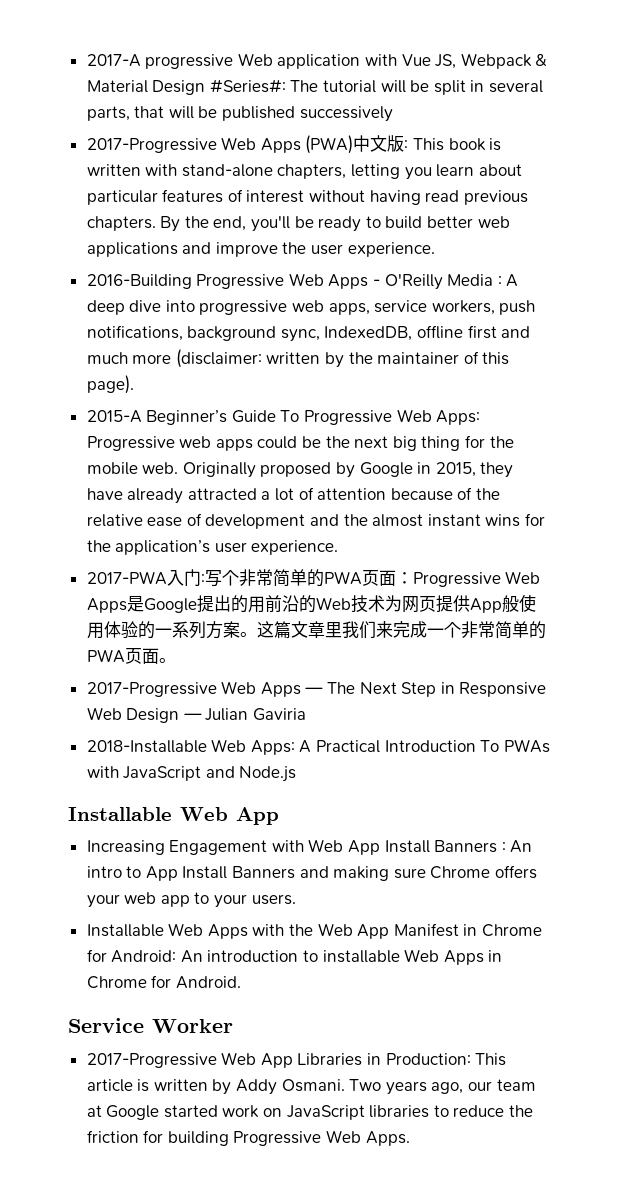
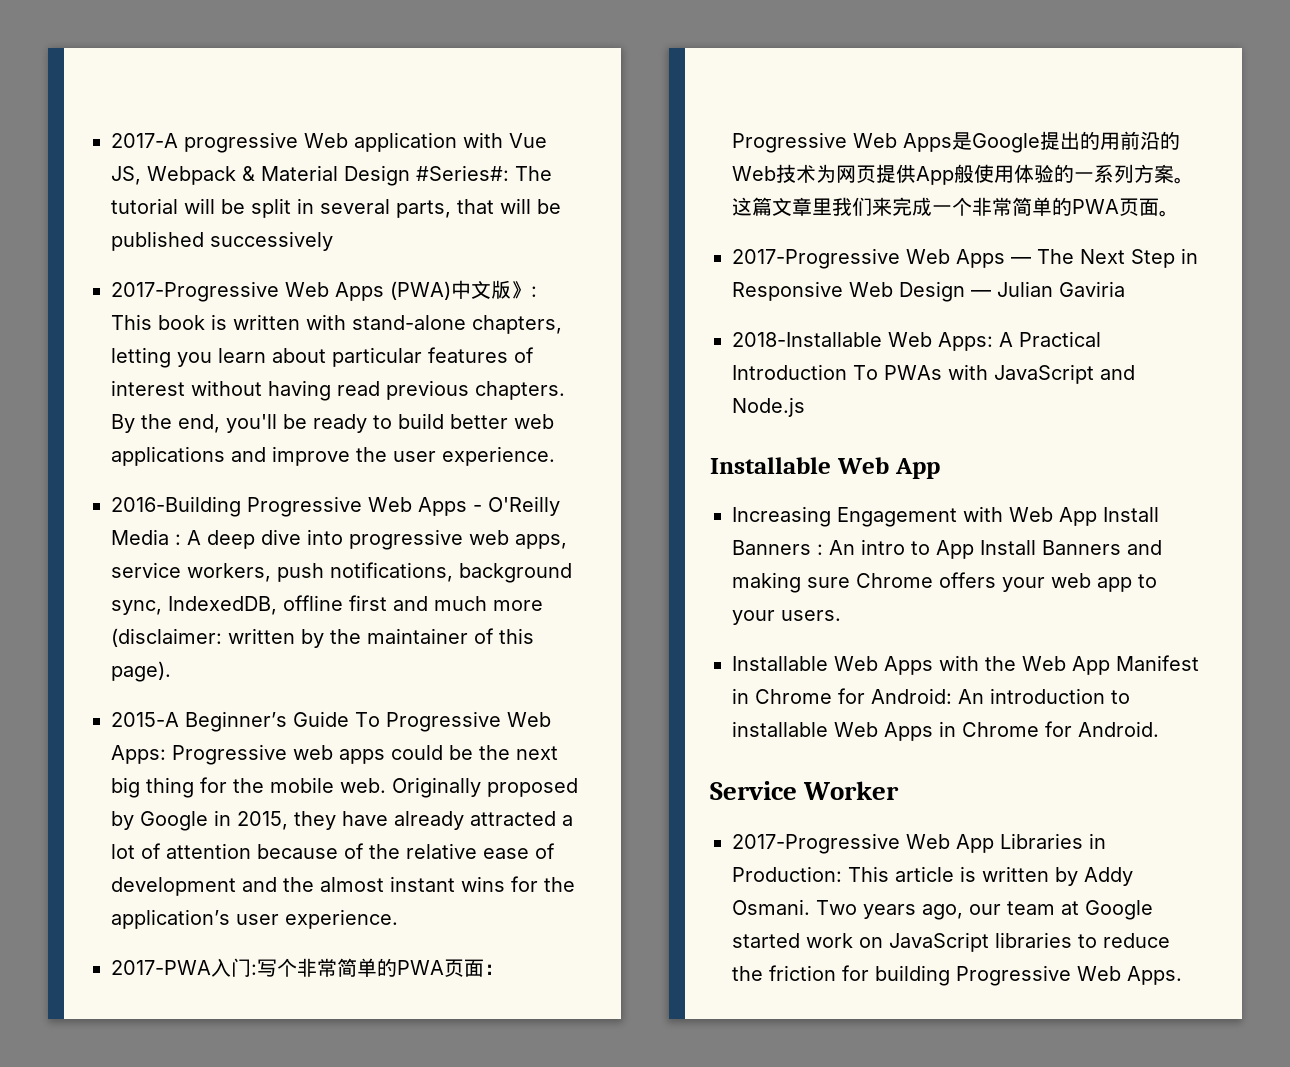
- 2017-Progressive Web Apps (PWA)中文版: This book is written with stand-alone chapters, letting you learn about particular features of interest without having read previous chapters.
+ 2017-Progressive Web Apps (PWA)中文版》: This book is written with stand-alone chapters, letting you learn about particular features of interest without having read previous chapters.

